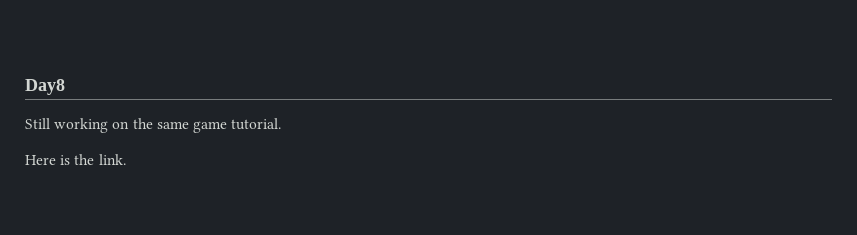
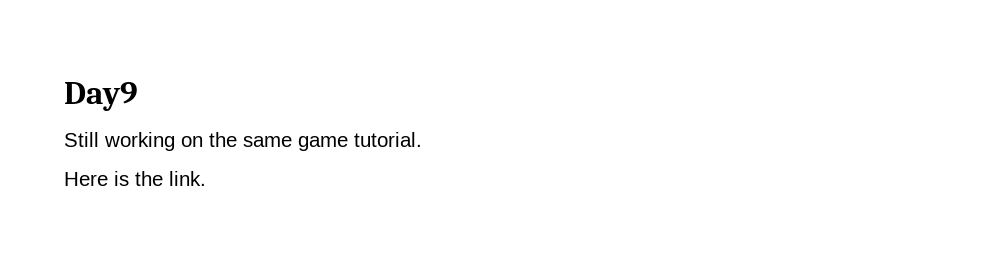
- Day8
+ Day9

